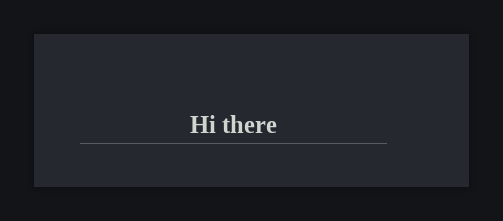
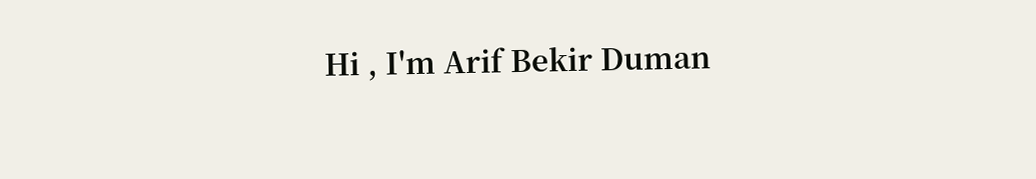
- Hi there
+ Hi , I'm Arif Bekir Duman

